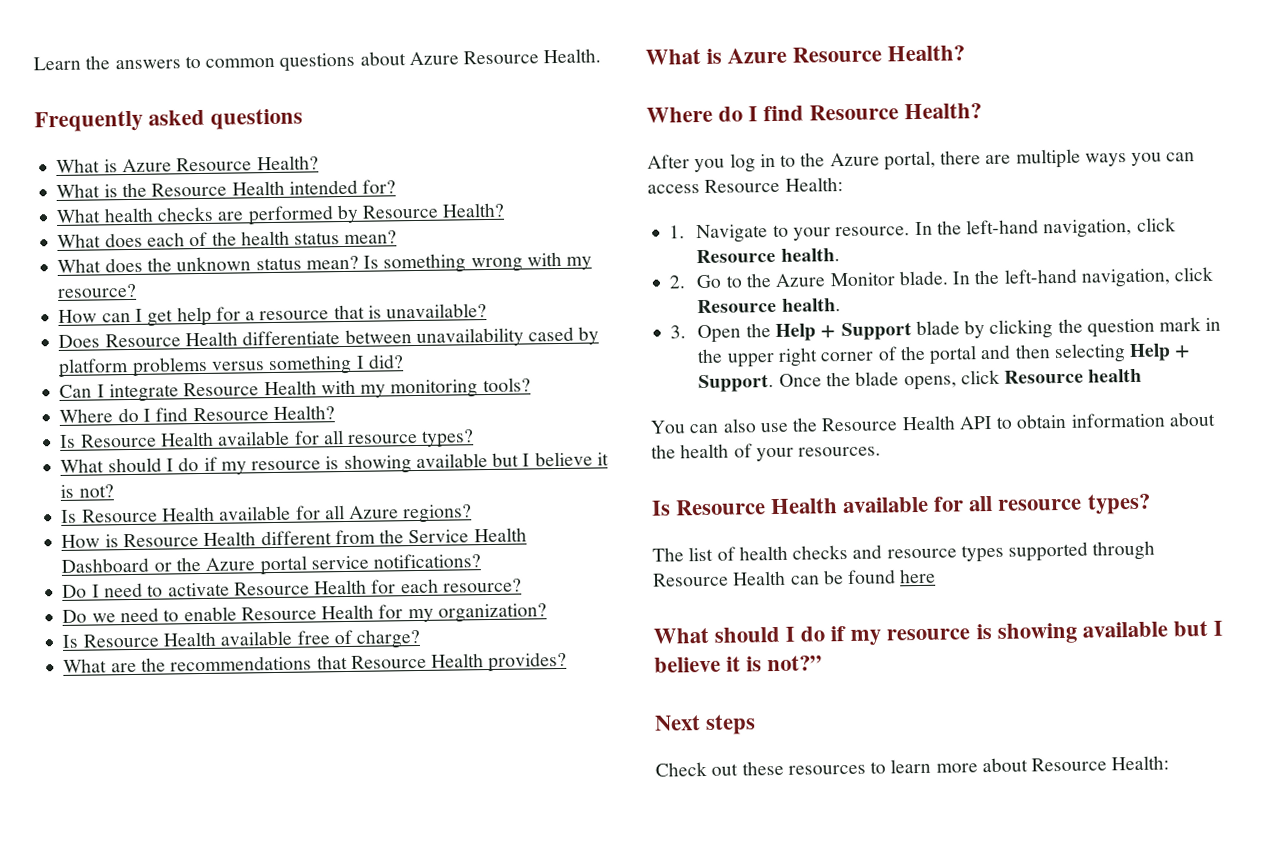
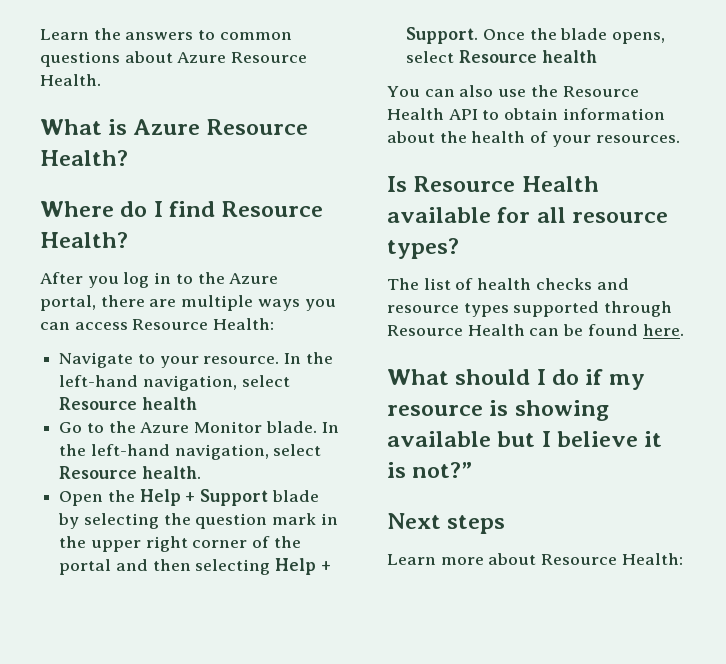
- Frequently asked questions
- What is Azure Resource Health?
- What is the Resource Health intended for?
- What health checks are performed by Resource Health?
- What does each of the health status mean?
- What does the unknown status mean? Is something wrong with my resource?
- How can I get help for a resource that is unavailable?
- Does Resource Health differentiate between unavailability cased by platform problems versus something I did?
- Can I integrate Resource Health with my monitoring tools?
- Where do I find Resource Health?
- Is Resource Health available for all resource types?
- What should I do if my resource is showing available but I believe it is not?
- Is Resource Health available for all Azure regions?
- How is Resource Health different from the Service Health Dashboard or the Azure portal service notifications?
- Do I need to activate Resource Health for each resource?
- Do we need to enable Resource Health for my organization?
- Is Resource Health available free of charge?
- What are the recommendations that Resource Health provides?
- 1. Navigate to your resource. In the left-hand navigation, click Resource health.
- 2. Go to the Azure Monitor blade. In the left-hand navigation, click Resource health.
- 3. Open the Help + Support blade by clicking the question mark in the upper right corner of the portal and then selecting Help + Support.
+ Navigate to your resource. In the left-hand navigation, select Resource health
+ Go to the Azure Monitor blade. In the left-hand navigation, select Resource health.
+ Open the Help + Support blade by selecting the question mark in the upper right corner of the portal and then selecting Help + Support.
- Once the blade opens, click Resource health
+ Once the blade opens, select Resource health
- The list of health checks and resource types supported through Resource Health can be found here
+ The list of health checks and resource types supported through Resource Health can be found here.
- Check out these resources to learn more about Resource Health:
+ Learn more about Resource Health:

